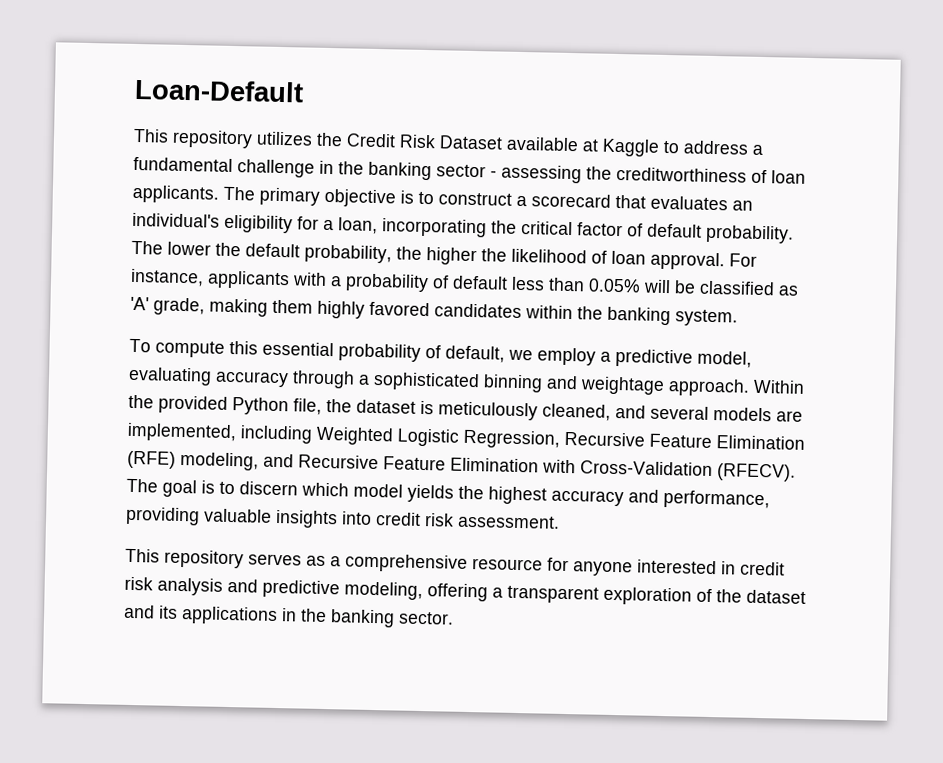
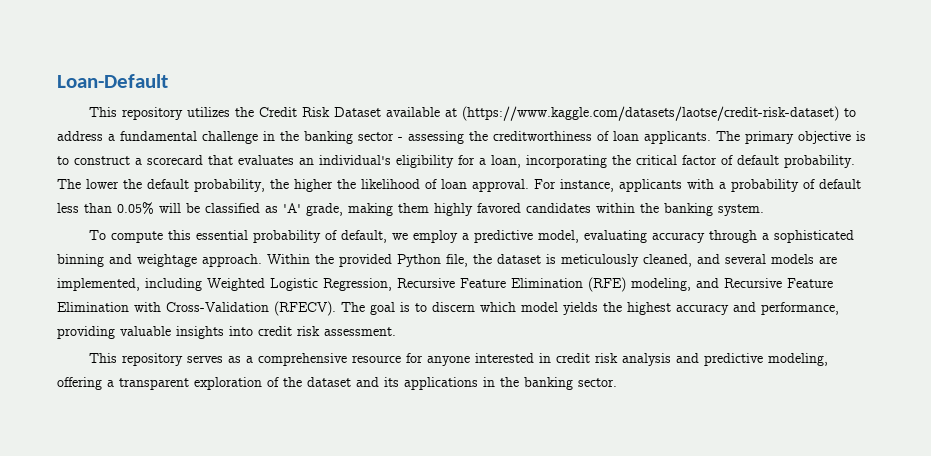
- This repository utilizes the Credit Risk Dataset available at Kaggle to address a fundamental challenge in the banking sector - assessing the creditworthiness of loan applicants.
+ This repository utilizes the Credit Risk Dataset available at (https://www.kaggle.com/datasets/laotse/credit-risk-dataset) to address a fundamental challenge in the banking sector - assessing the creditworthiness of loan applicants.

